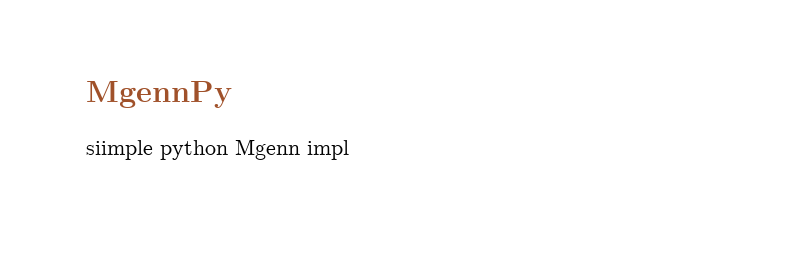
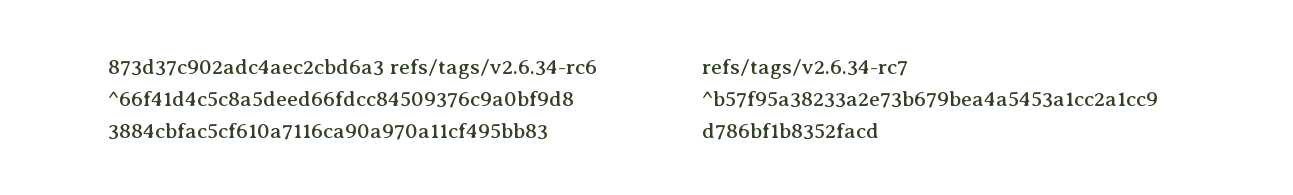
- MgennPy
- siimple python Mgenn impl
+ 873d37c902adc4aec2cbd6a3 refs/tags/v2.6.34-rc6 ^66f41d4c5c8a5deed66fdcc84509376c9a0bf9d8 3884cbfac5cf610a7116ca90a970a11cf495bb83 refs/tags/v2.6.34-rc7 ^b57f95a38233a2e73b679bea4a5453a1cc2a1cc9 d786bf1b8352facd

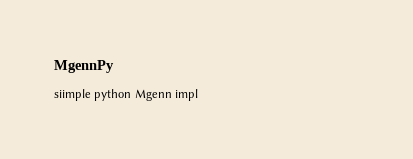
- 873d37c902adc4aec2cbd6a3 refs/tags/v2.6.34-rc6 ^66f41d4c5c8a5deed66fdcc84509376c9a0bf9d8 3884cbfac5cf610a7116ca90a970a11cf495bb83 refs/tags/v2.6.34-rc7 ^b57f95a38233a2e73b679bea4a5453a1cc2a1cc9 d786bf1b8352facd
+ MgennPy
+ siimple python Mgenn impl

